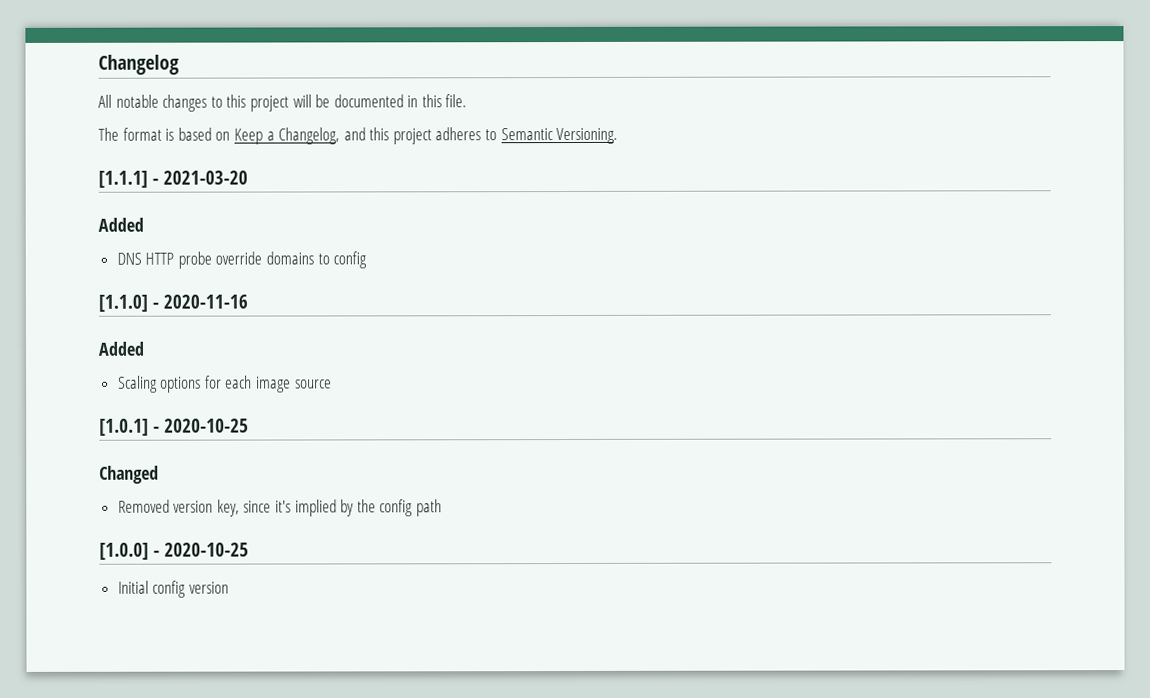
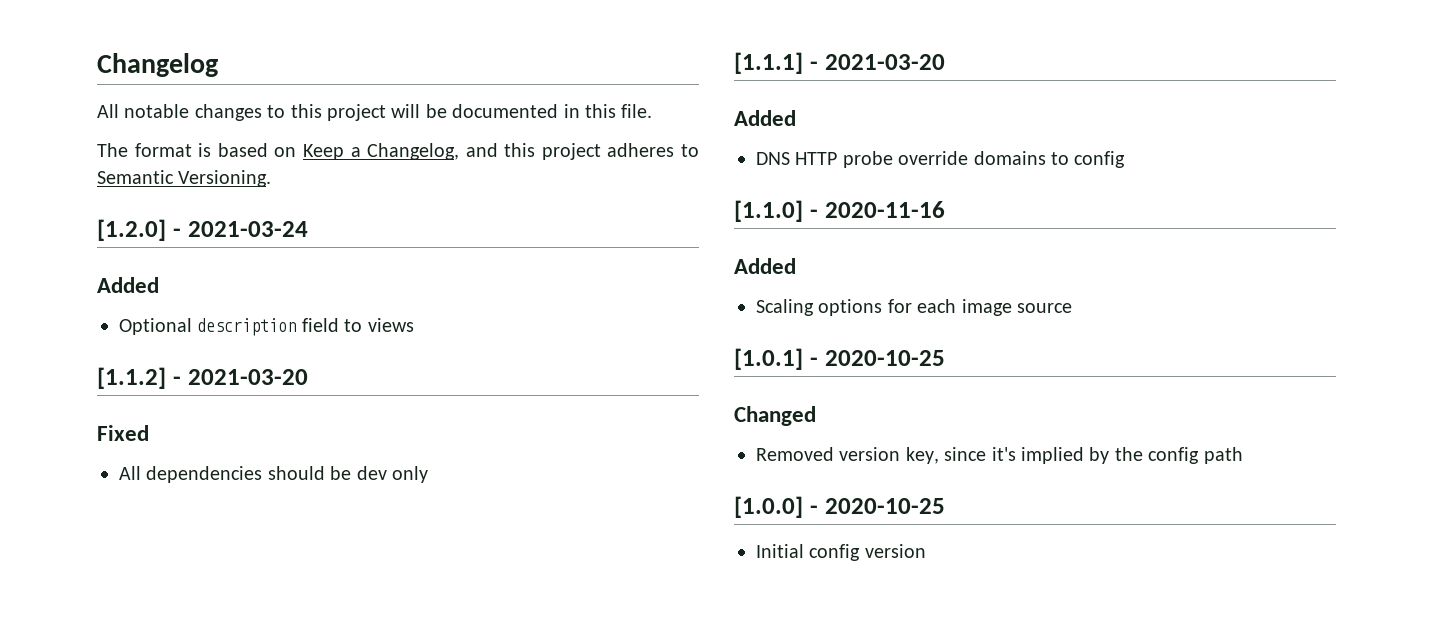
+ [1.2.0] - 2021-03-24
+ Added
+ Optional description field to views
+ [1.1.2] - 2021-03-20
+ Fixed
+ All dependencies should be dev only

